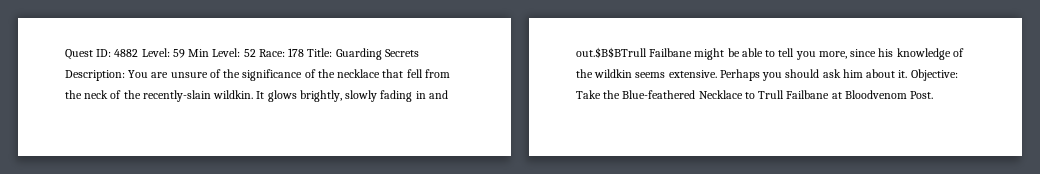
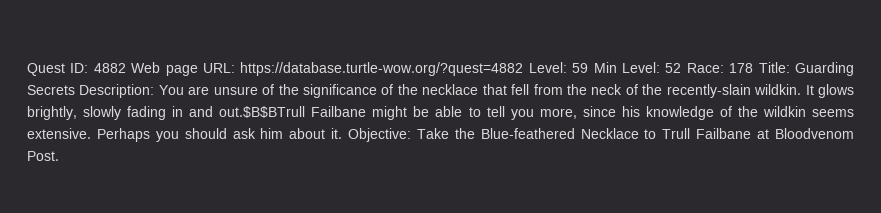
- Quest ID: 4882 Level: 59 Min Level: 52 Race: 178 Title: Guarding Secrets Description: You are unsure of the significance of the necklace that fell from the neck of the recently-slain wildkin.
+ Quest ID: 4882 Web page URL: https://database.turtle-wow.org/?quest=4882 Level: 59 Min Level: 52 Race: 178 Title: Guarding Secrets Description: You are unsure of the significance of the necklace that fell from the neck of the recently-slain wildkin.

